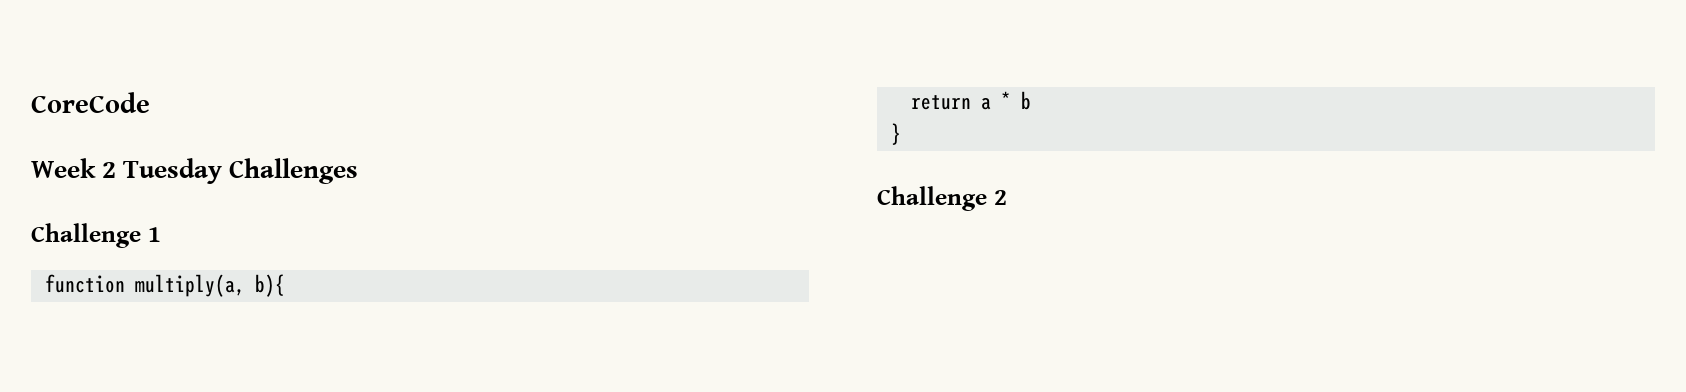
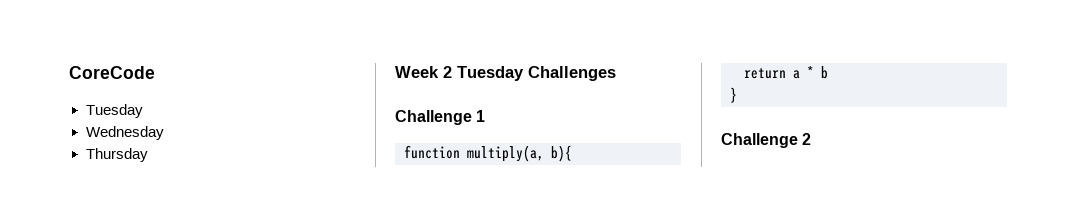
  CoreCode
+ Tuesday
+ Wednesday
+ Thursday

